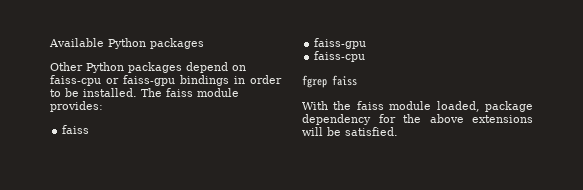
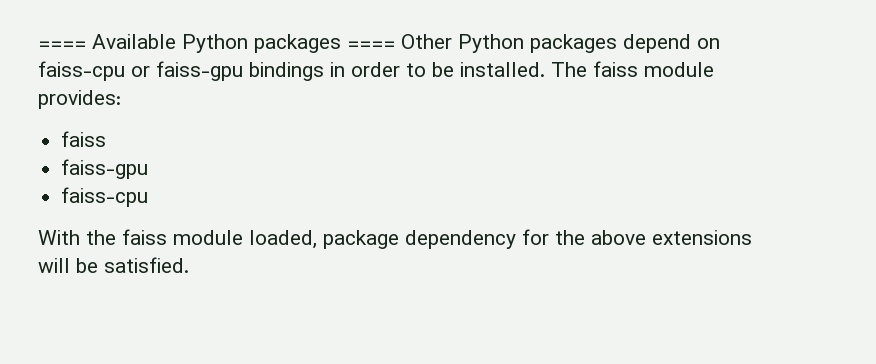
- Available Python packages
- Other Python packages depend on faiss-cpu or faiss-gpu bindings in order to be installed.
+ ==== Available Python packages ==== Other Python packages depend on faiss-cpu or faiss-gpu bindings in order to be installed.
- fgrep faiss

